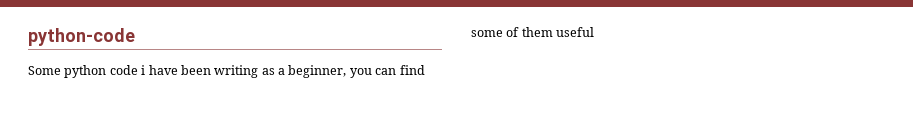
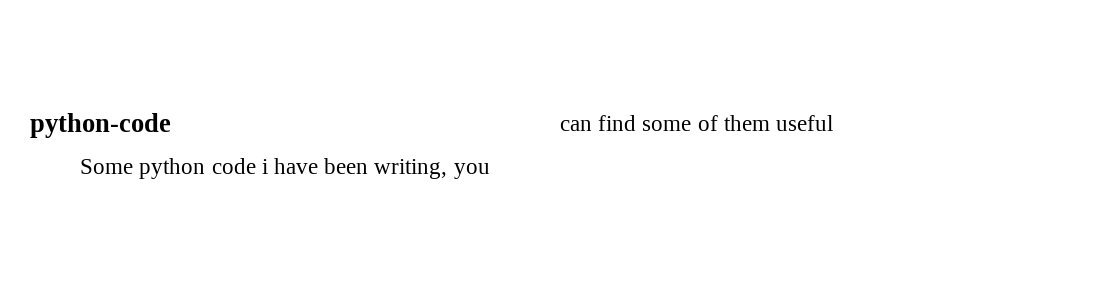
- Some python code i have been writing as a beginner, you can find some of them useful
+ Some python code i have been writing, you can find some of them useful

